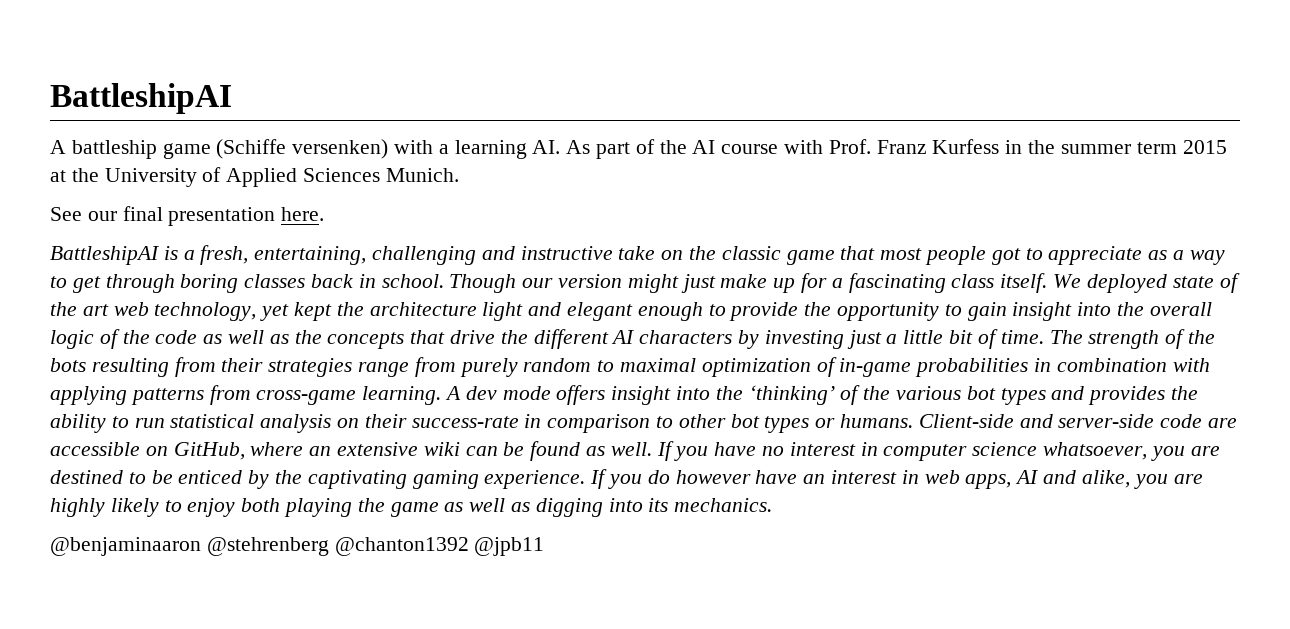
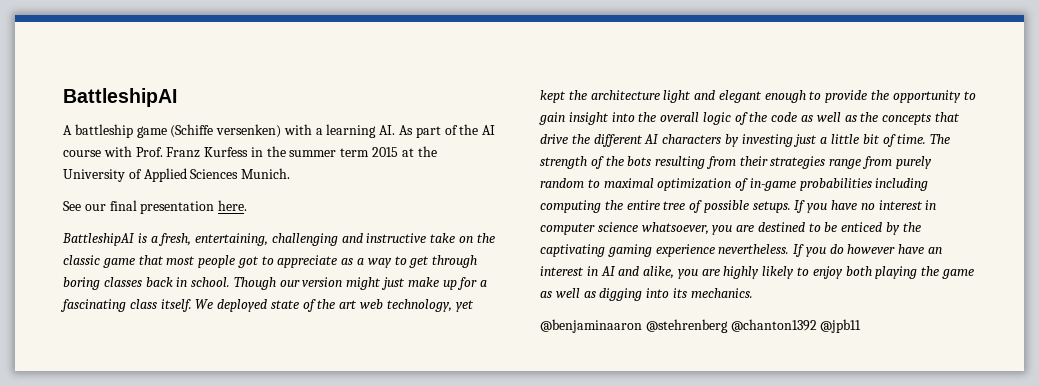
- The strength of the bots resulting from their strategies range from purely random to maximal optimization of in-game probabilities in combination with applying patterns from cross-game learning. A dev mode offers insight into the ‘thinking’ of the various bot types and provides the ability to run statistical analysis on their success-rate in comparison to other bot types or humans. Client-side and server-side code are accessible on GitHub, where an extensive wiki can be found as well.
+ The strength of the bots resulting from their strategies range from purely random to maximal optimization of in-game probabilities including computing the entire tree of possible setups.
- If you have no interest in computer science whatsoever, you are destined to be enticed by the captivating gaming experience.
+ If you have no interest in computer science whatsoever, you are destined to be enticed by the captivating gaming experience nevertheless.
- If you do however have an interest in web apps, AI and alike, you are highly likely to enjoy both playing the game as well as digging into its mechanics.
+ If you do however have an interest in AI and alike, you are highly likely to enjoy both playing the game as well as digging into its mechanics.

